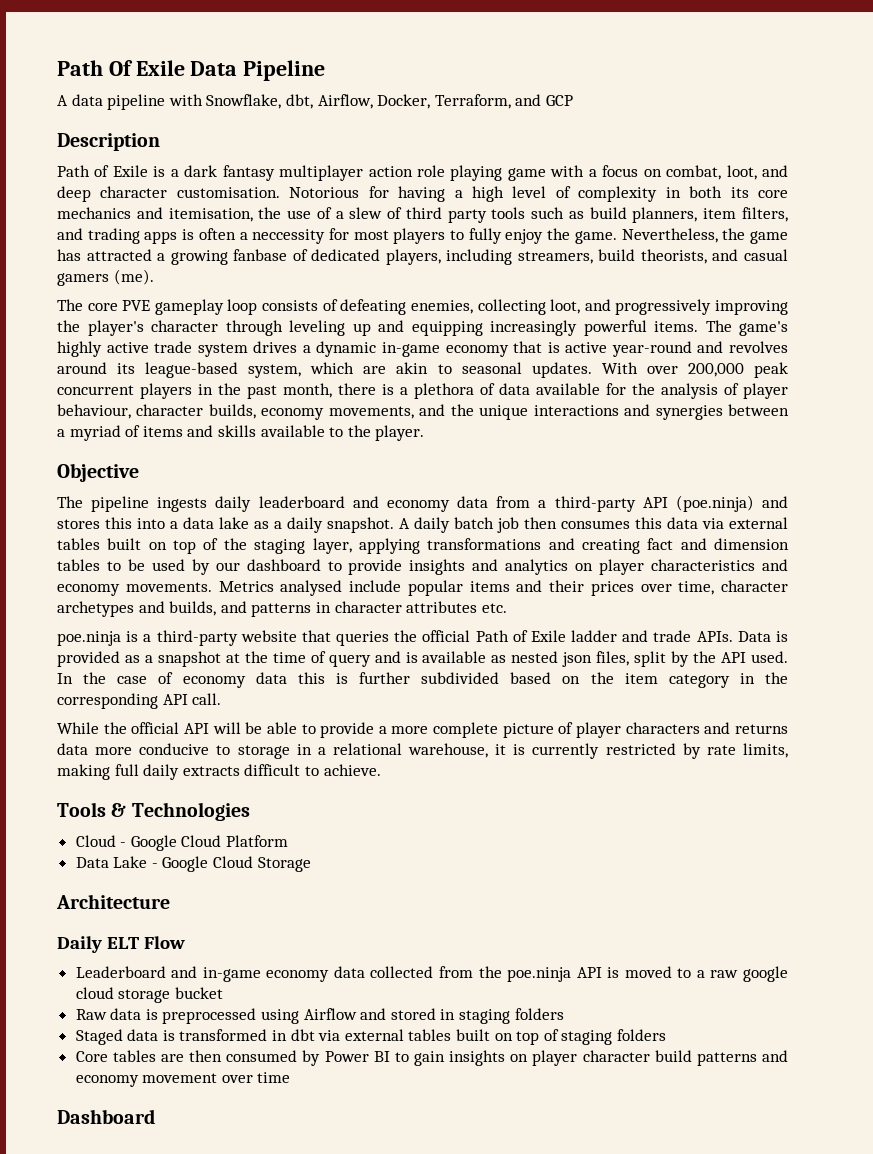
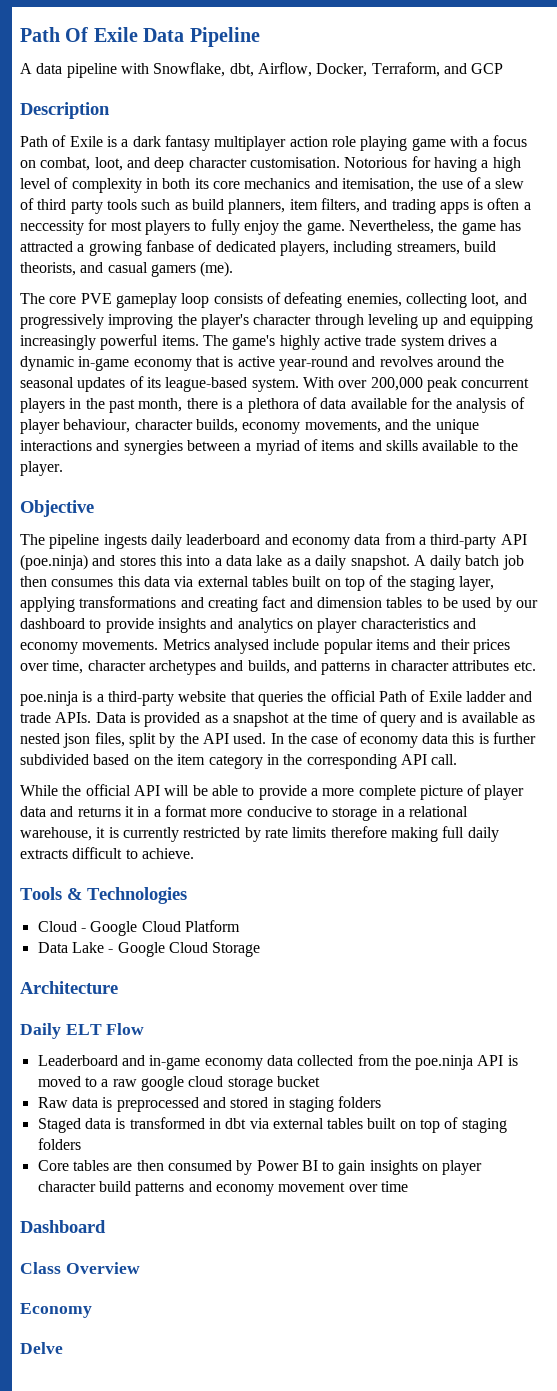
- The game's highly active trade system drives a dynamic in-game economy that is active year-round and revolves around its league-based system, which are akin to seasonal updates.
+ The game's highly active trade system drives a dynamic in-game economy that is active year-round and revolves around the seasonal updates of its league-based system.
- While the official API will be able to provide a more complete picture of player characters and returns data more conducive to storage in a relational warehouse, it is currently restricted by rate limits, making full daily extracts difficult to achieve.
+ While the official API will be able to provide a more complete picture of player data and returns it in a format more conducive to storage in a relational warehouse, it is currently restricted by rate limits therefore making full daily extracts difficult to achieve.
- Raw data is preprocessed using Airflow and stored in staging folders
+ Raw data is preprocessed and stored in staging folders
+ Class Overview
+ Economy
+ Delve

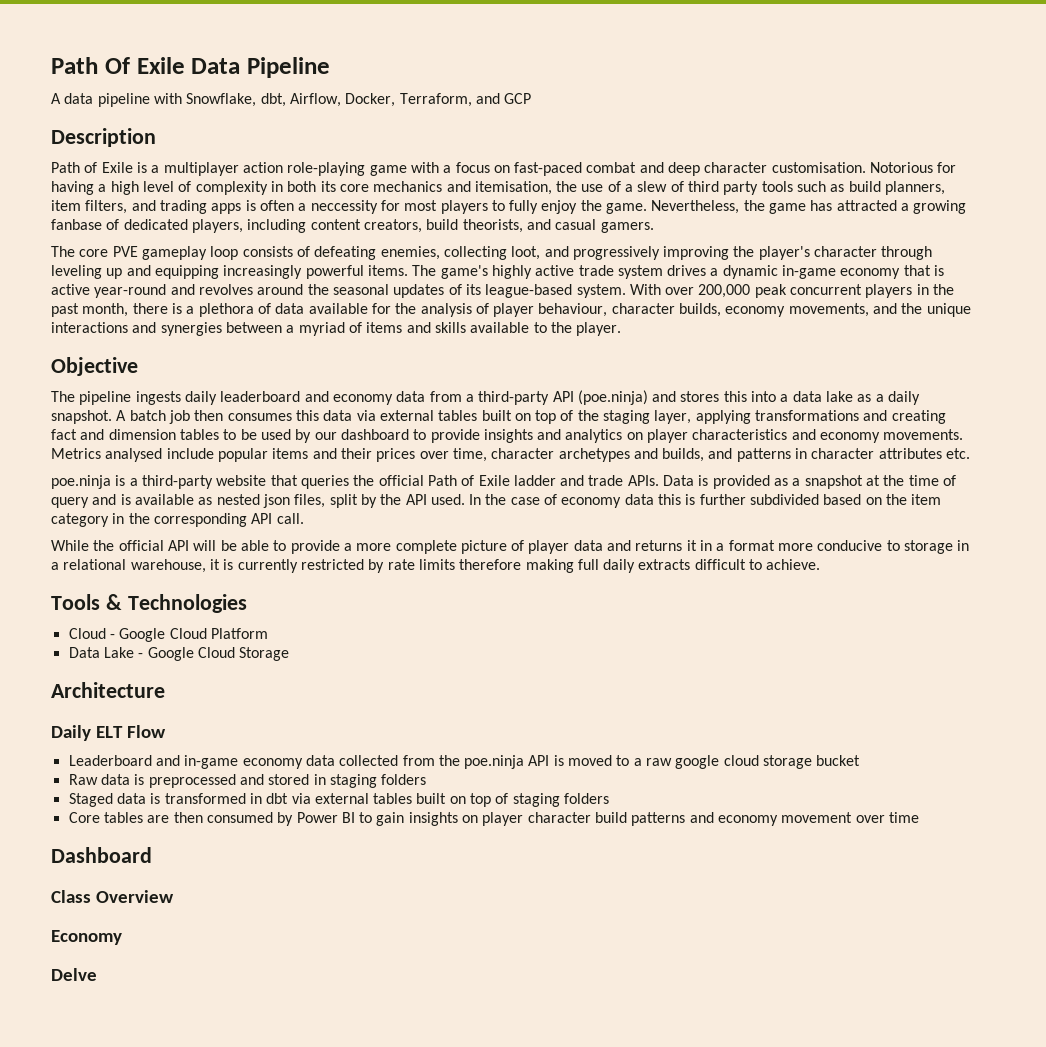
- Path of Exile is a dark fantasy multiplayer action role playing game with a focus on combat, loot, and deep character customisation.
+ Path of Exile is a multiplayer action role-playing game with a focus on fast-paced combat and deep character customisation.
- Nevertheless, the game has attracted a growing fanbase of dedicated players, including streamers, build theorists, and casual gamers (me).
+ Nevertheless, the game has attracted a growing fanbase of dedicated players, including content creators, build theorists, and casual gamers.
- A daily batch job then consumes this data via external tables built on top of the staging layer, applying transformations and creating fact and dimension tables to be used by our dashboard to provide insights and analytics on player characteristics and economy movements.
+ A batch job then consumes this data via external tables built on top of the staging layer, applying transformations and creating fact and dimension tables to be used by our dashboard to provide insights and analytics on player characteristics and economy movements.

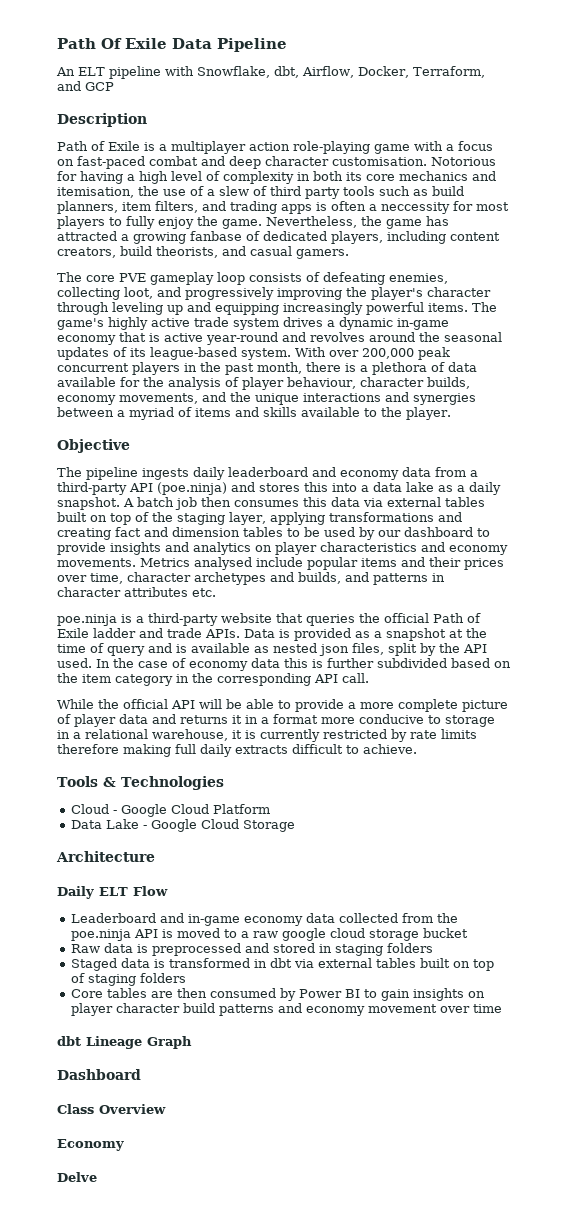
- A data pipeline with Snowflake, dbt, Airflow, Docker, Terraform, and GCP
+ An ELT pipeline with Snowflake, dbt, Airflow, Docker, Terraform, and GCP
+ dbt Lineage Graph

